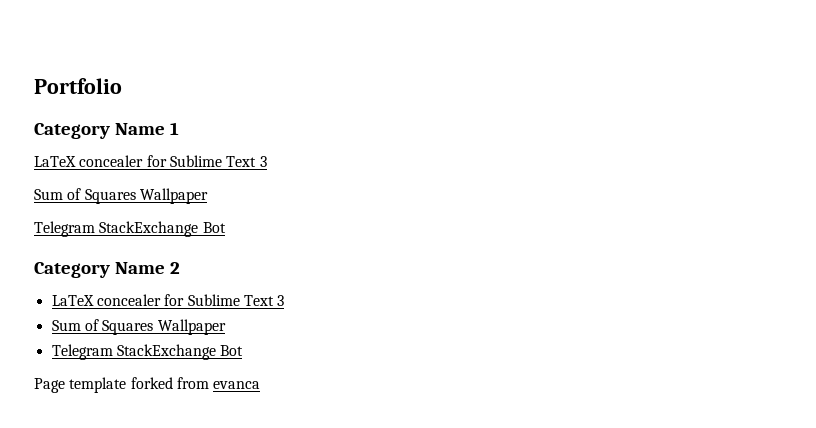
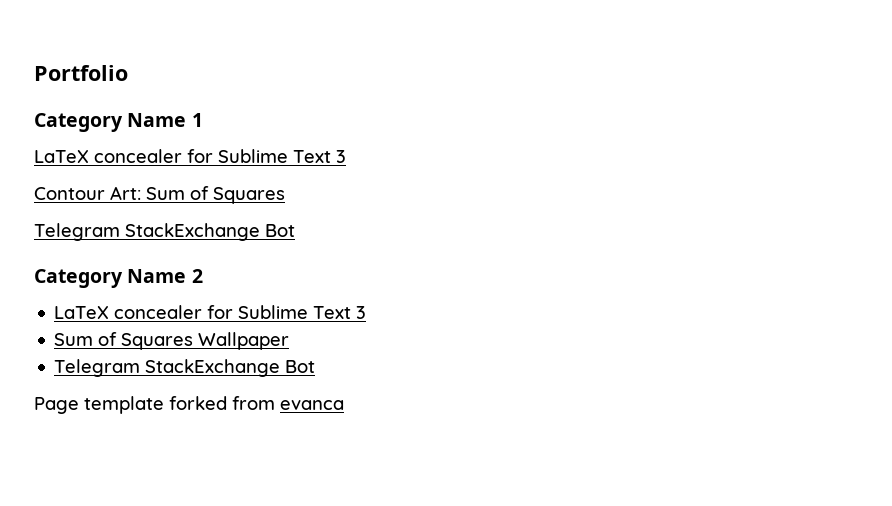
  Category Name 1
  LaTeX concealer for Sublime Text 3
- Sum of Squares Wallpaper
+ Contour Art: Sum of Squares

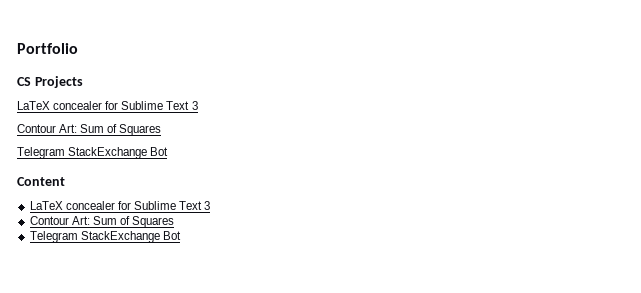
- Category Name 1
+ CS Projects
- Category Name 2
+ Content
  LaTeX concealer for Sublime Text 3
- Sum of Squares Wallpaper
+ Contour Art: Sum of Squares
  Telegram StackExchange Bot
- Page template forked from evanca

